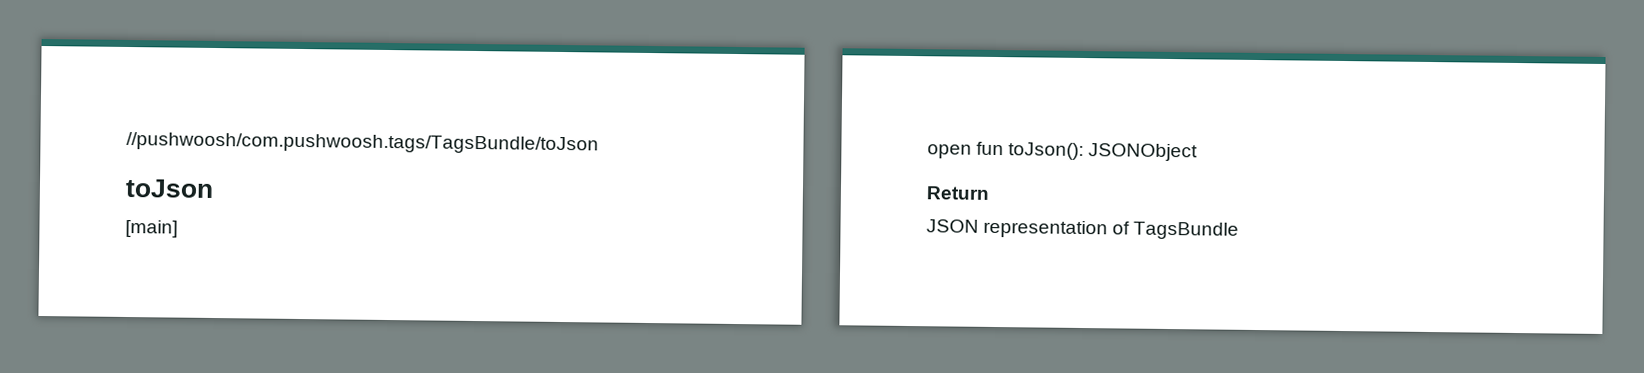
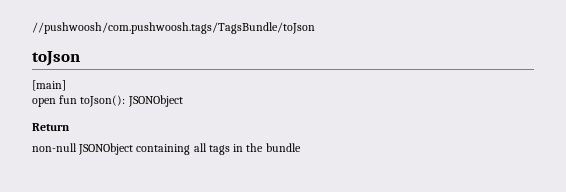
- JSON representation of TagsBundle
+ non-null JSONObject containing all tags in the bundle

